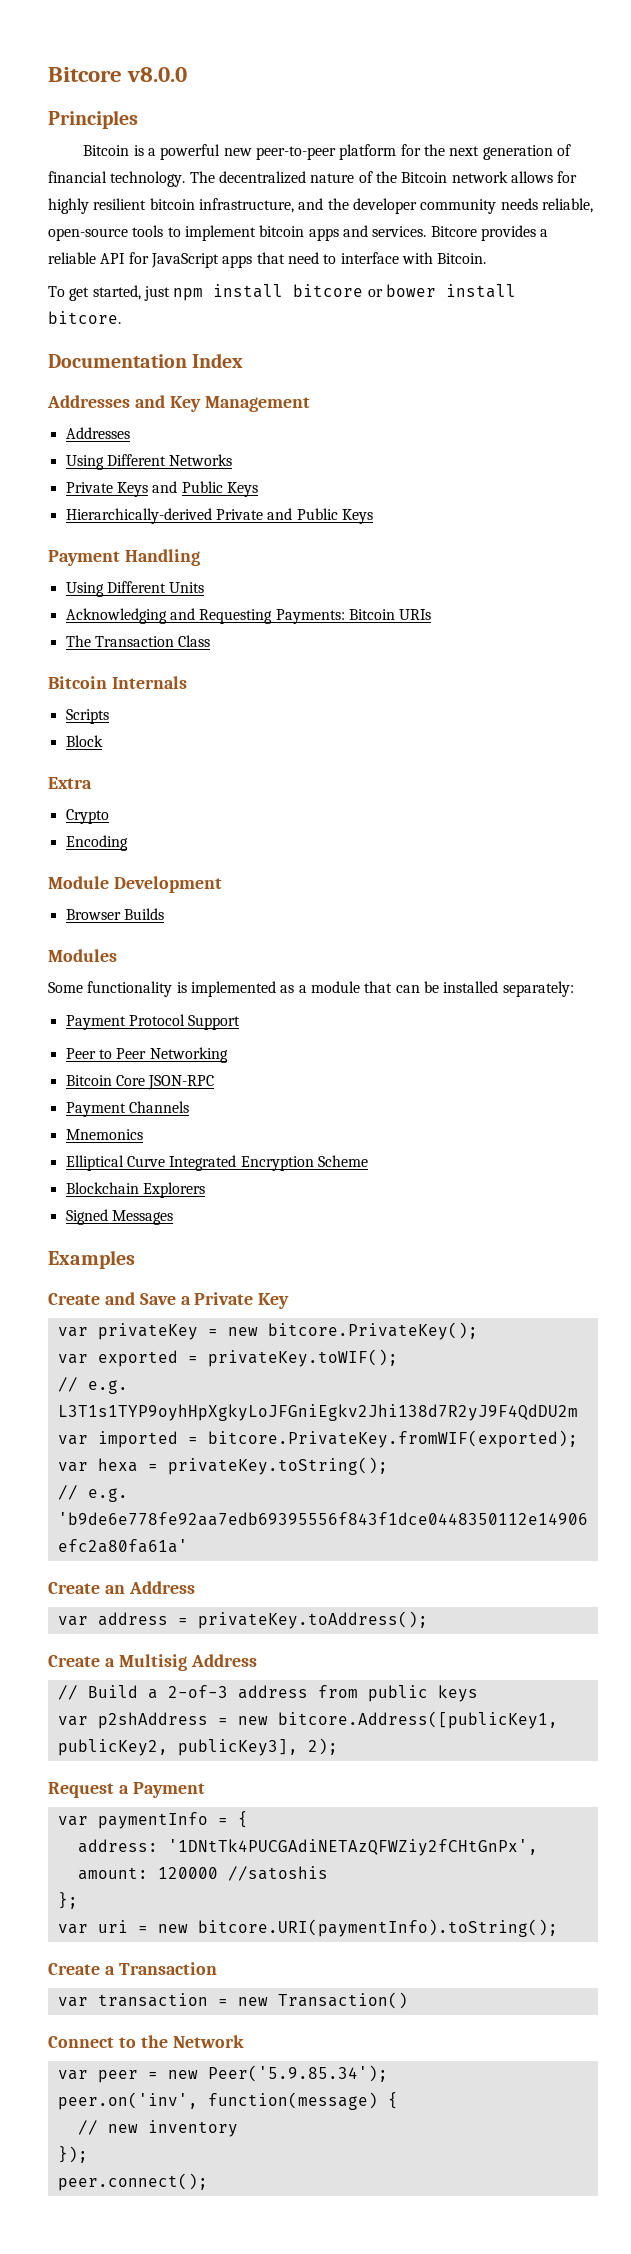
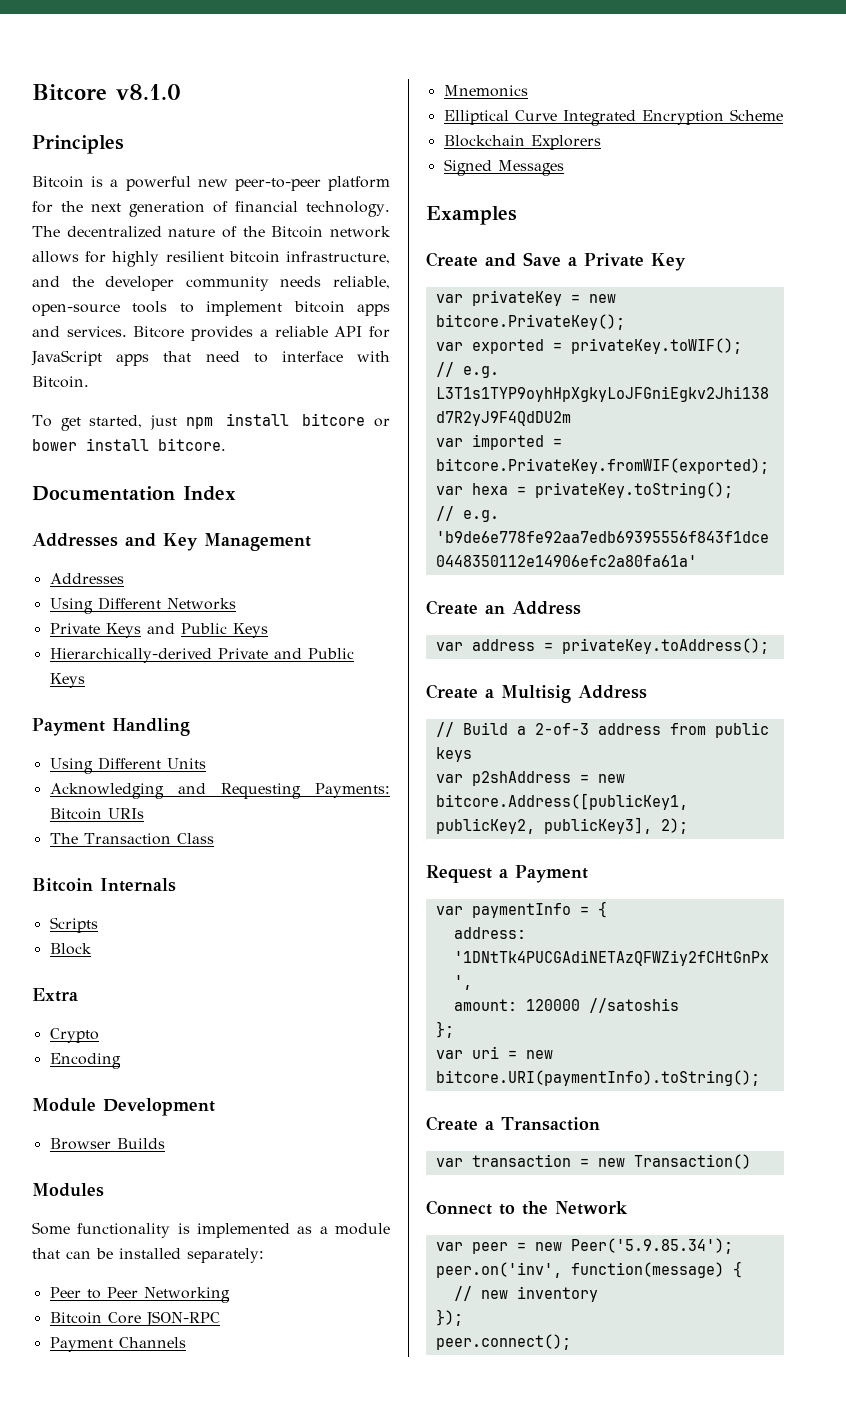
- Bitcore v8.0.0
+ Bitcore v8.1.0
- Payment Protocol Support

